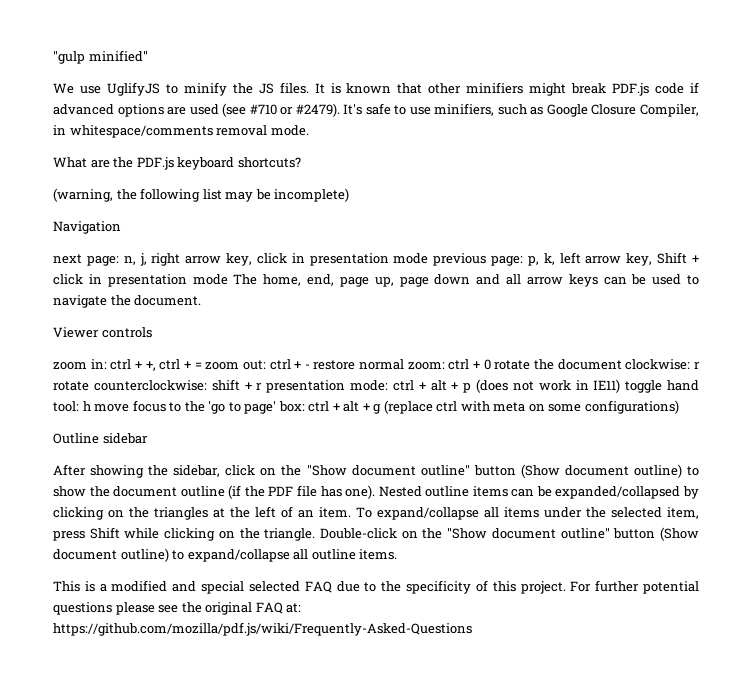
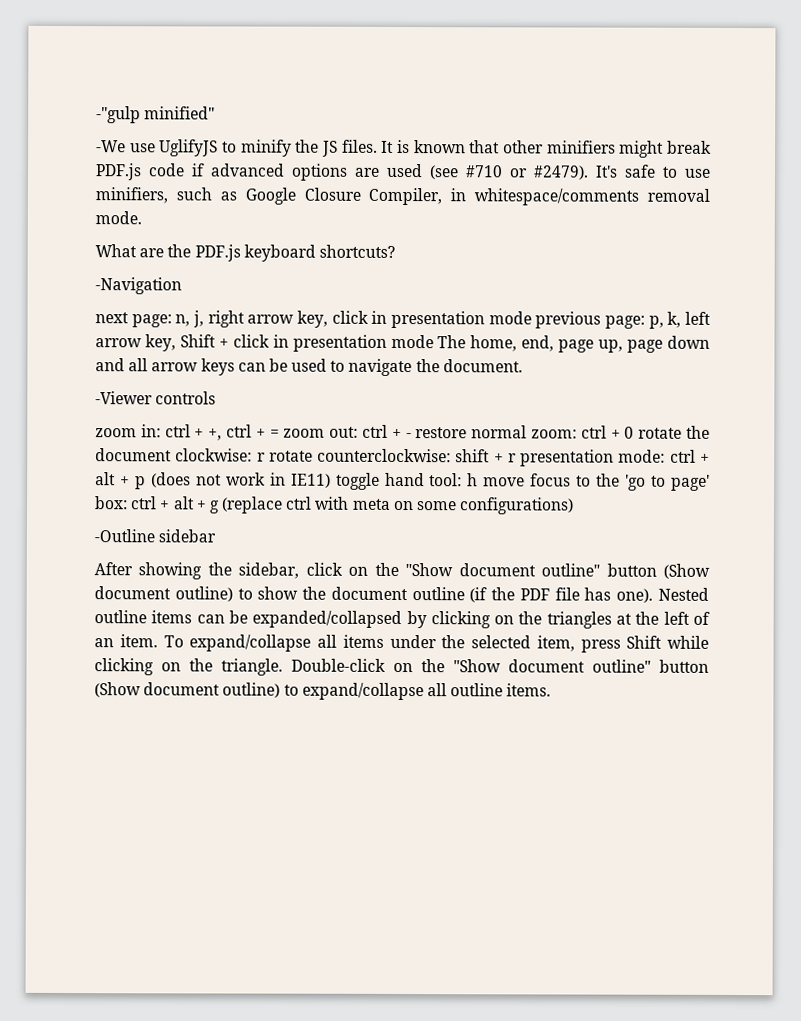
- "gulp minified"
+ -"gulp minified"
- We use UglifyJS to minify the JS files.
+ -We use UglifyJS to minify the JS files.
- (warning, the following list may be incomplete)
- Navigation
+ -Navigation
- Viewer controls
+ -Viewer controls
- Outline sidebar
+ -Outline sidebar
- This is a modified and special selected FAQ due to the specificity of this project. For further potential questions please see the original FAQ at: https://github.com/mozilla/pdf.js/wiki/Frequently-Asked-Questions

